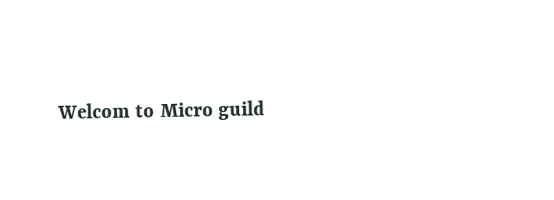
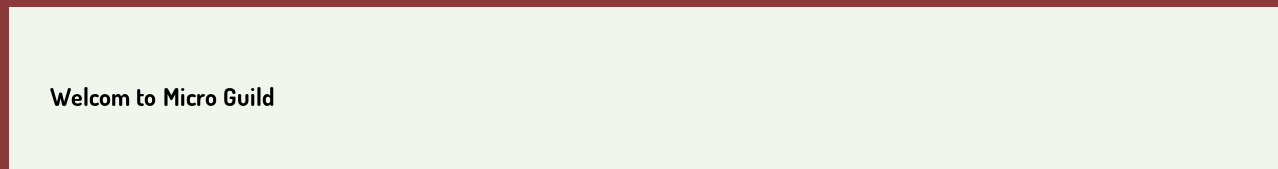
- Welcom to Micro guild
+ Welcom to Micro Guild

